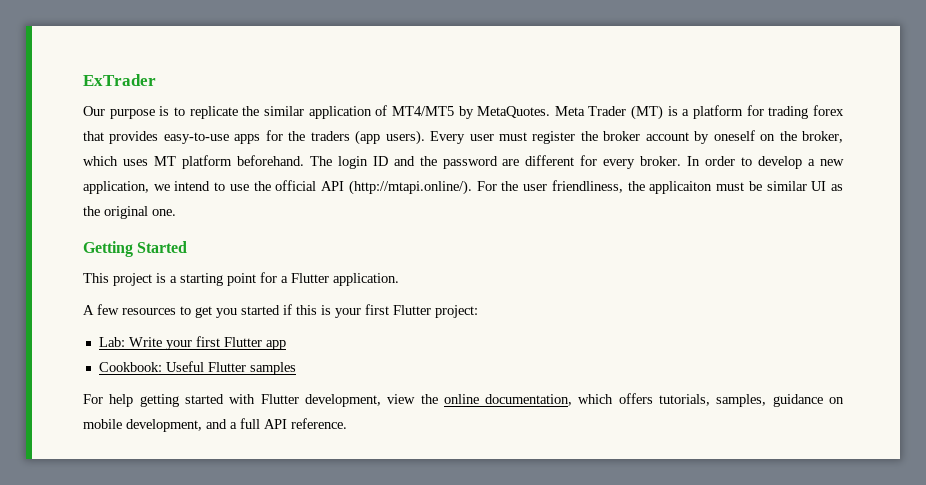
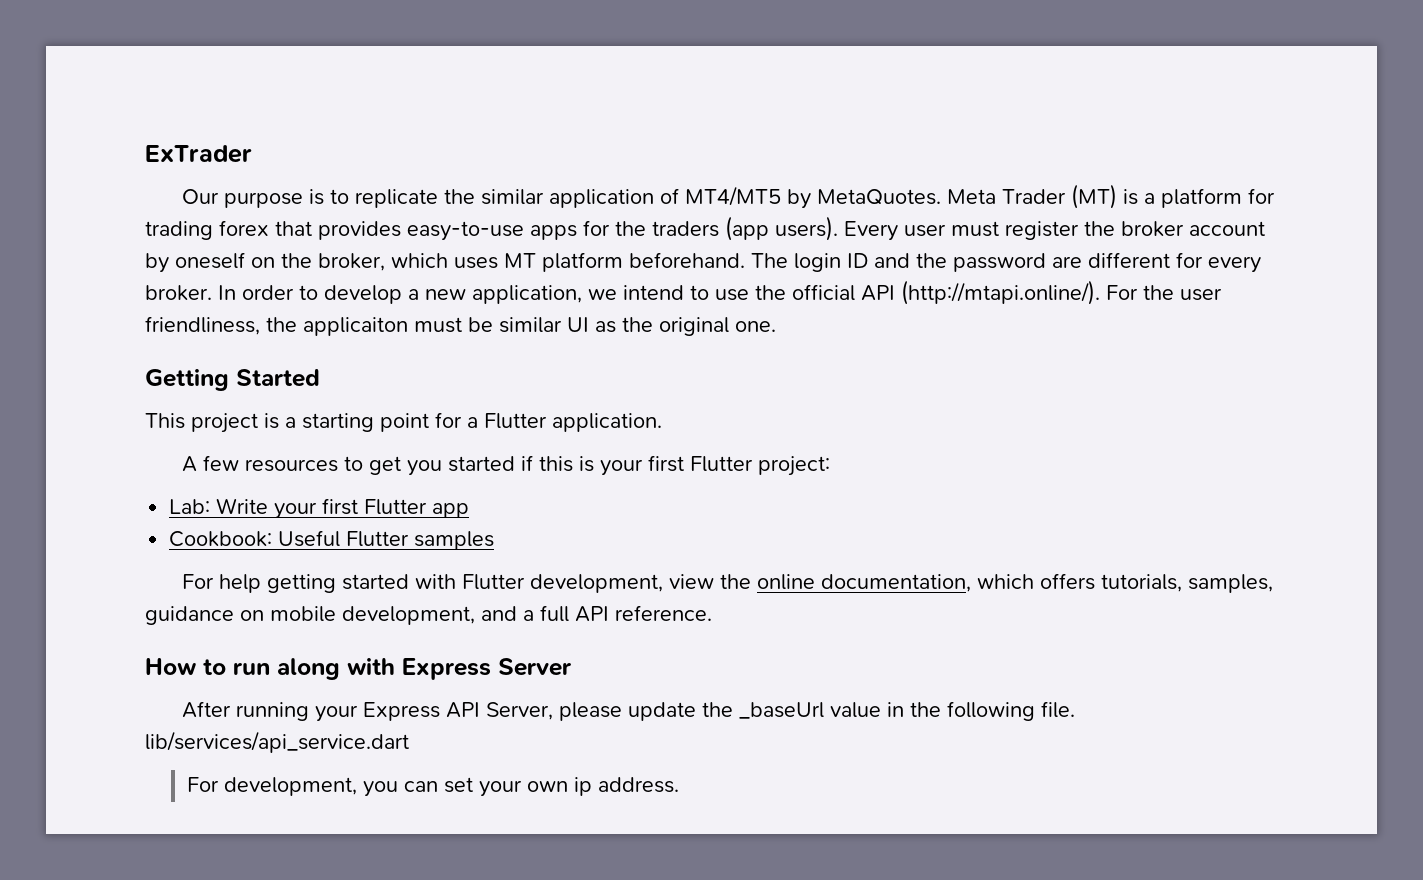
+ How to run along with Express Server
+ After running your Express API Server, please update the _baseUrl value in the following file. lib/services/api_service.dart
+ For development, you can set your own ip address.

